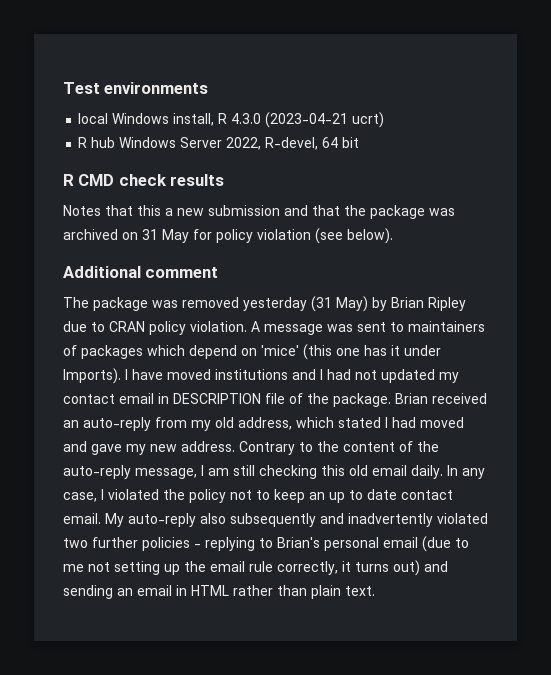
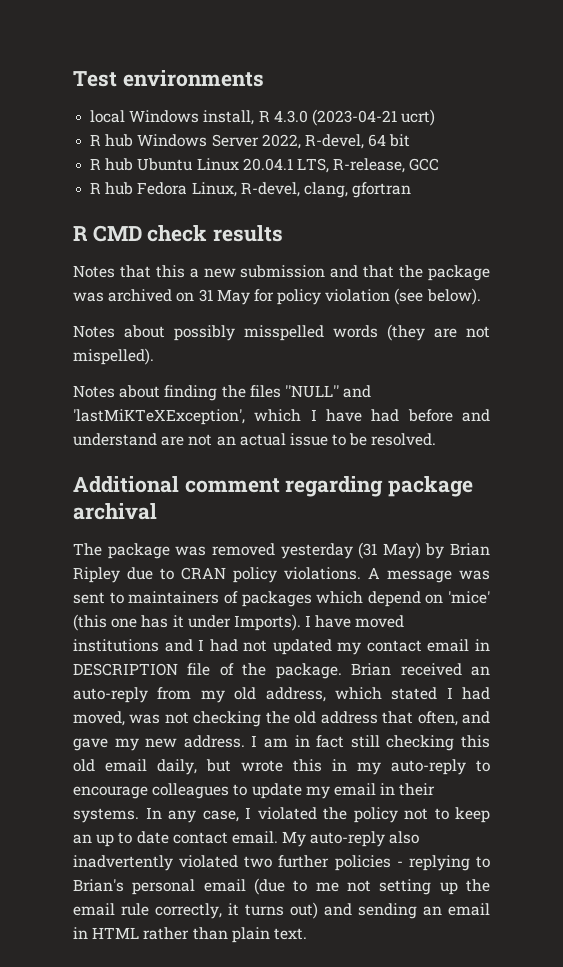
+ R hub Ubuntu Linux 20.04.1 LTS, R-release, GCC
+ R hub Fedora Linux, R-devel, clang, gfortran
+ Notes about possibly misspelled words (they are not mispelled).
+ Notes about finding the files ''NULL'' and 'lastMiKTeXException', which I have had before and understand are not an actual issue to be resolved.
- Additional comment
+ Additional comment regarding package archival
- The package was removed yesterday (31 May) by Brian Ripley due to CRAN policy violation.
+ The package was removed yesterday (31 May) by Brian Ripley due to CRAN policy violations.
- Brian received an auto-reply from my old address, which stated I had moved and gave my new address.
+ Brian received an auto-reply from my old address, which stated I had moved, was not checking the old address that often, and gave my new address.
- Contrary to the content of the auto-reply message, I am still checking this old email daily.
+ I am in fact still checking this old email daily, but wrote this in my auto-reply to encourage colleagues to update my email in their systems.
- My auto-reply also subsequently and inadvertently violated two further policies - replying to Brian's personal email (due to me not setting up the email rule correctly, it turns out) and sending an email in HTML rather than plain text.
+ My auto-reply also inadvertently violated two further policies - replying to Brian's personal email (due to me not setting up the email rule correctly, it turns out) and sending an email in HTML rather than plain text.

